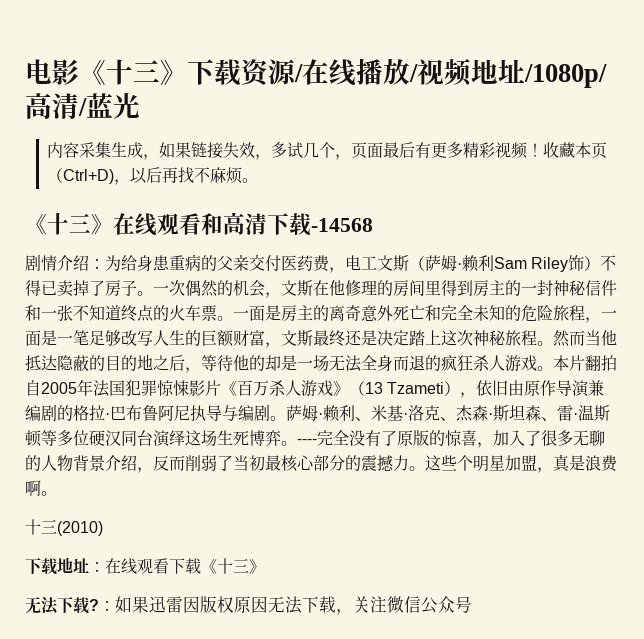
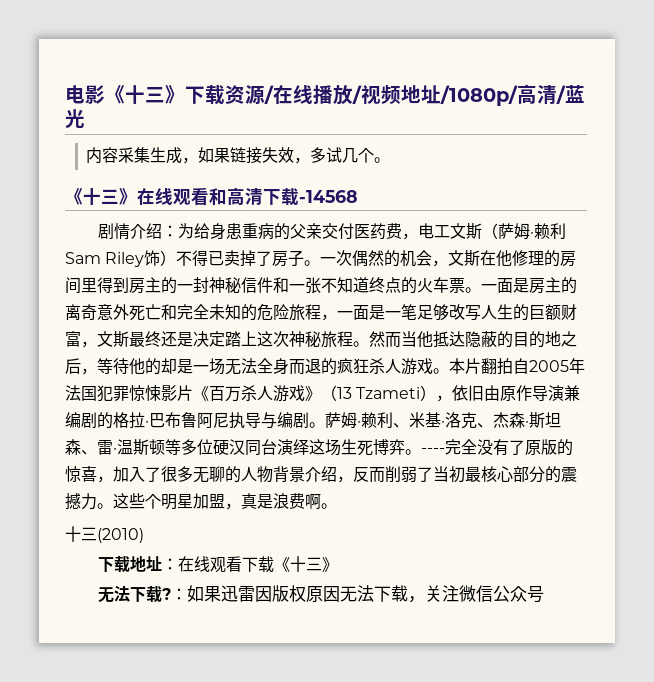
- 内容采集生成，如果链接失效，多试几个，页面最后有更多精彩视频！收藏本页（Ctrl+D)，以后再找不麻烦。
+ 内容采集生成，如果链接失效，多试几个。

